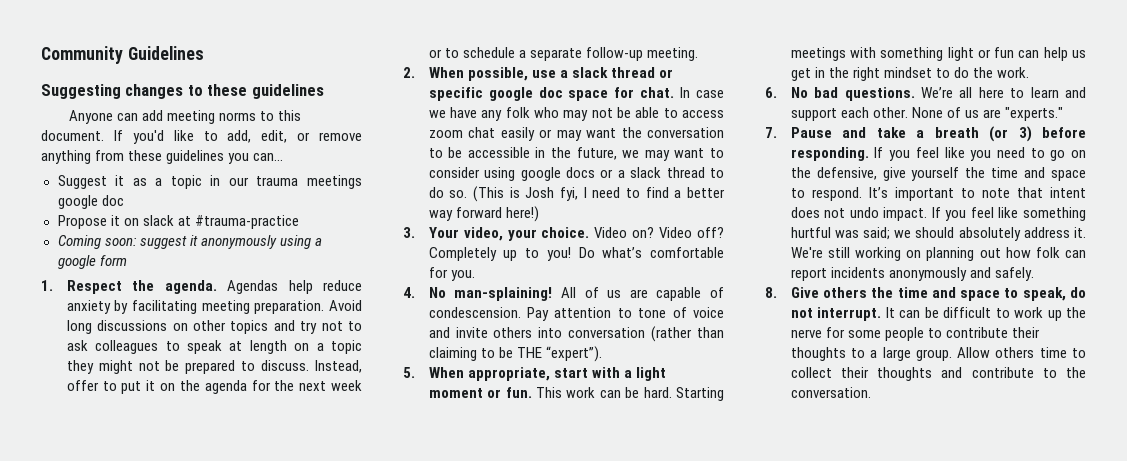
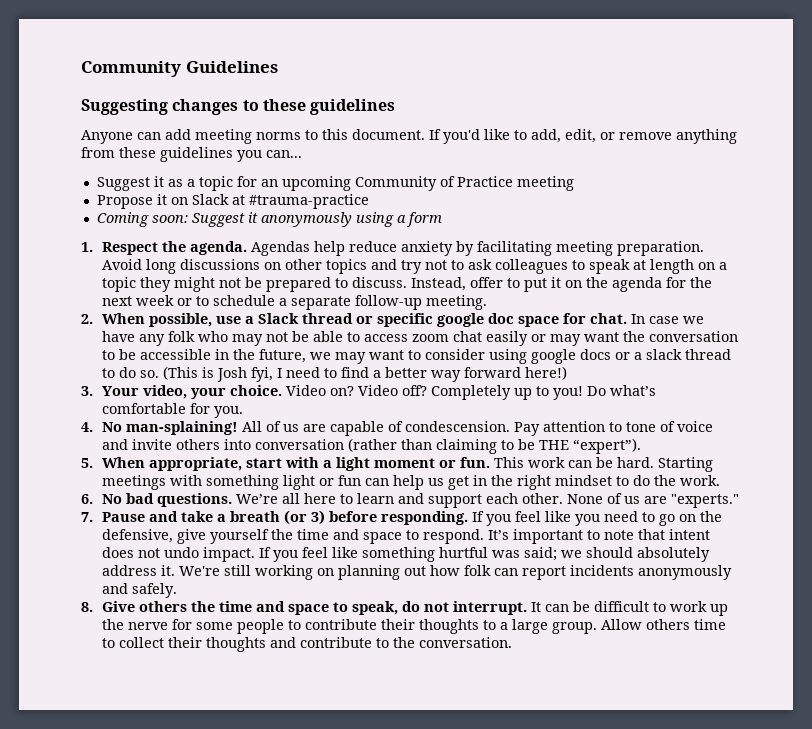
- Suggest it as a topic in our trauma meetings google doc
+ Suggest it as a topic for an upcoming Community of Practice meeting
- Propose it on slack at #trauma-practice
+ Propose it on Slack at #trauma-practice
- Coming soon: suggest it anonymously using a google form
+ Coming soon: Suggest it anonymously using a form
- 2. When possible, use a slack thread or specific google doc space for chat.
+ 2. When possible, use a Slack thread or specific google doc space for chat.

